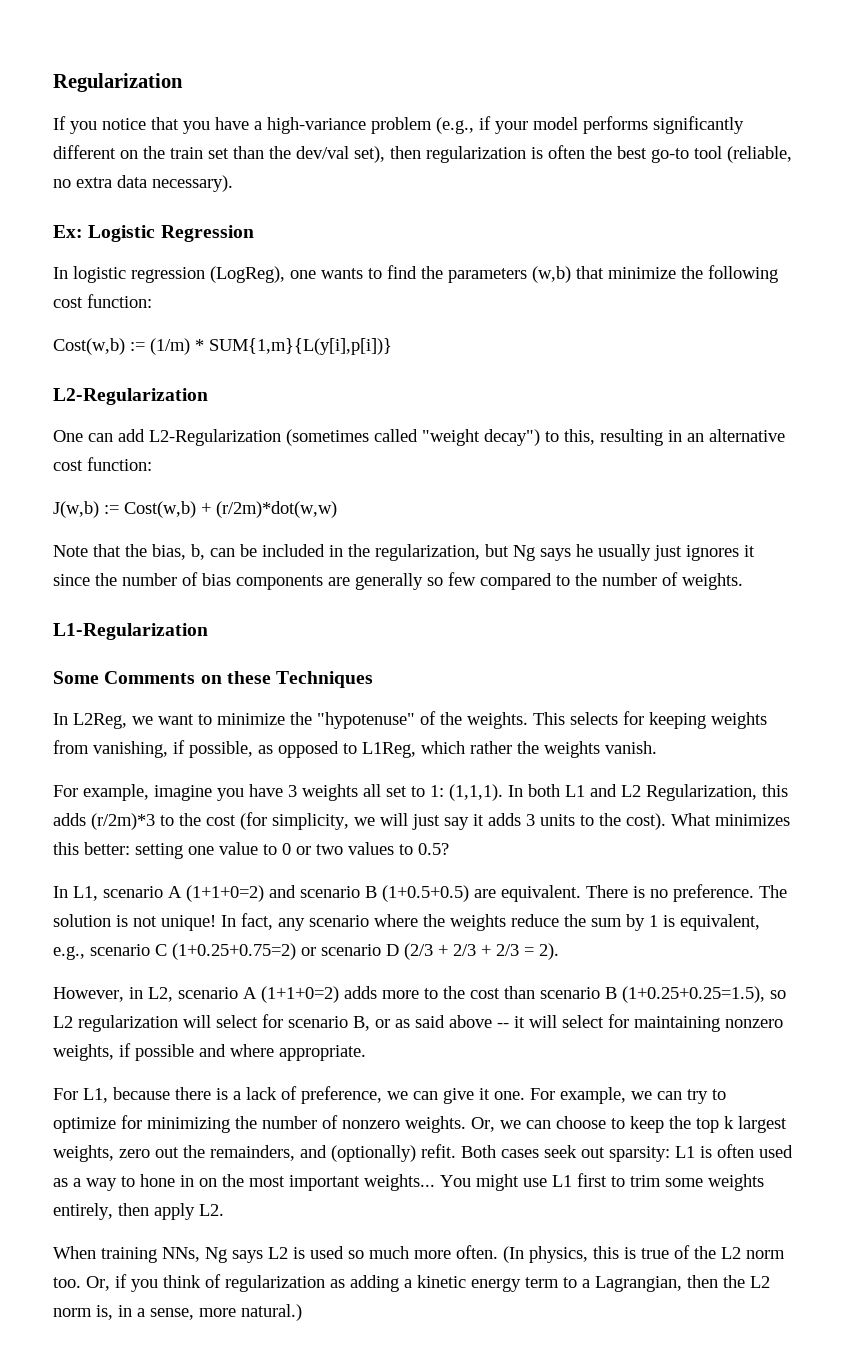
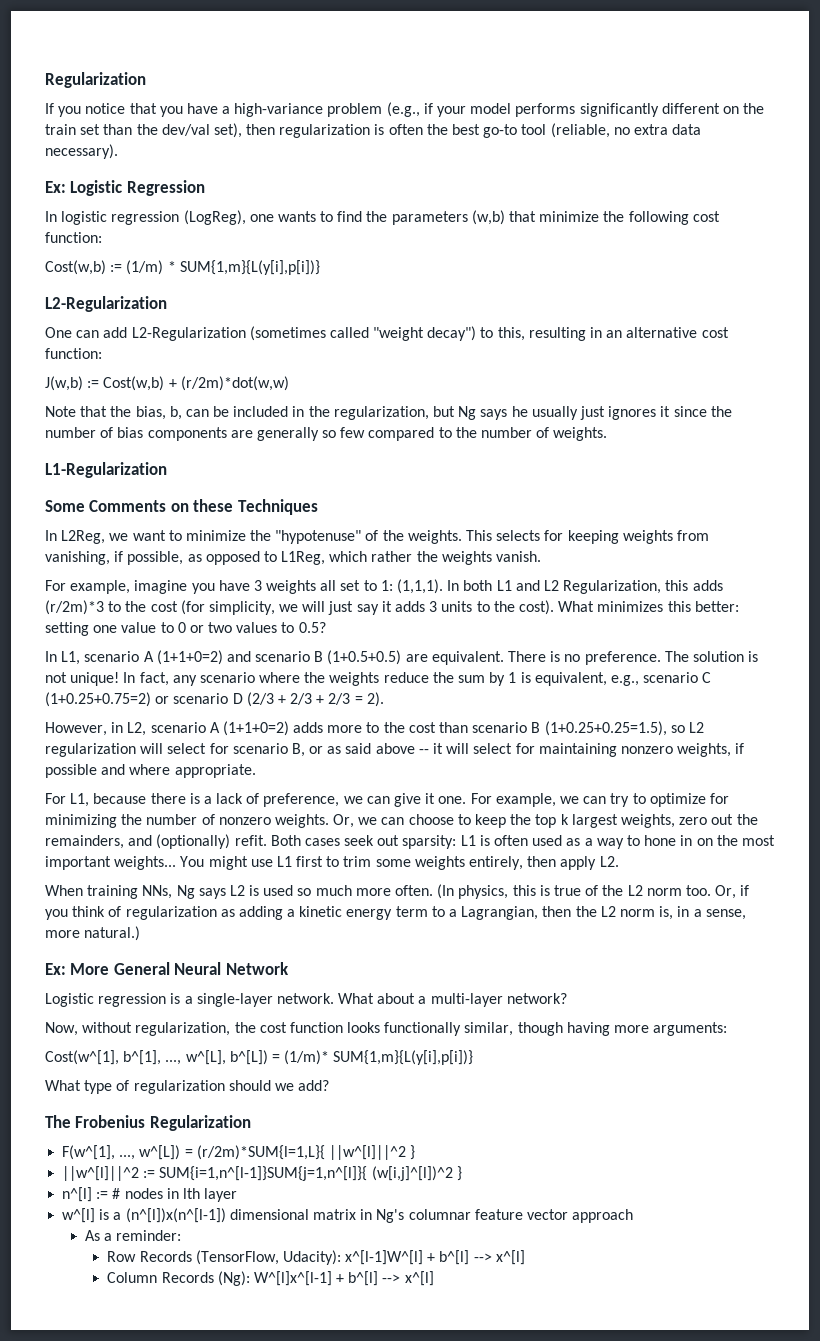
+ Ex: More General Neural Network
+ Logistic regression is a single-layer network. What about a multi-layer network?
+ Now, without regularization, the cost function looks functionally similar, though having more arguments:
+ Cost(w^[1], b^[1], ..., w^[L], b^[L]) = (1/m)* SUM{1,m}{L(y[i],p[i])}
+ What type of regularization should we add?
+ The Frobenius Regularization
+ F(w^[1], ..., w^[L]) = (r/2m)*SUM{l=1,L}{ ||w^[l]||^2 }
+ ||w^[l]||^2 := SUM{i=1,n^[l-1]}SUM{j=1,n^[l]}{ (w[i,j]^[l])^2 }
+ n^[l] := # nodes in lth layer
+ w^[l] is a (n^[l])x(n^[l-1]) dimensional matrix in Ng's columnar feature vector approach
+ As a reminder:
+ Row Records (TensorFlow, Udacity): x^[l-1]W^[l] + b^[l] --> x^[l]
+ Column Records (Ng): W^[l]x^[l-1] + b^[l] --> x^[l]

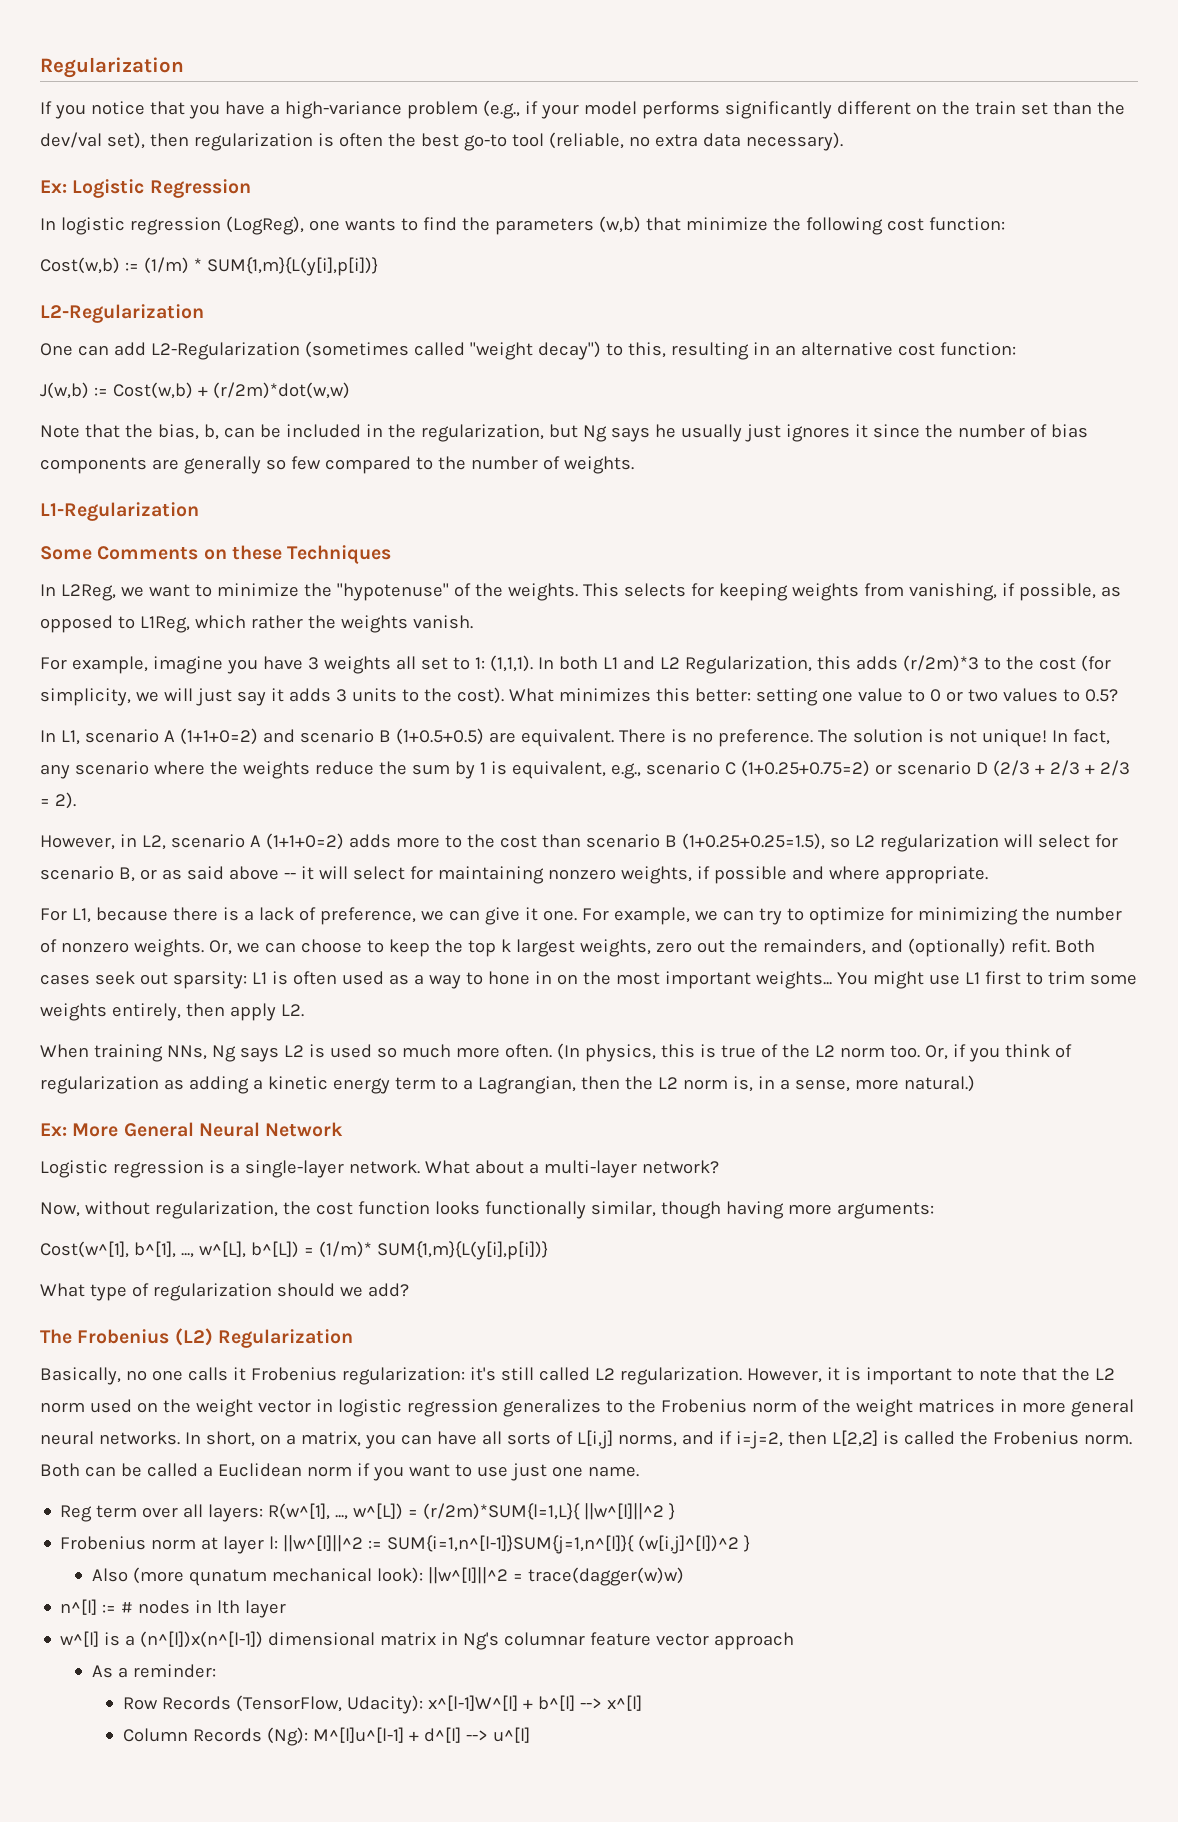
- The Frobenius Regularization
- F(w^[1], ..., w^[L]) = (r/2m)*SUM{l=1,L}{ ||w^[l]||^2 }
+ The Frobenius (L2) Regularization
+ Basically, no one calls it Frobenius regularization: it's still called L2 regularization. However, it is important to note that the L2 norm used on the weight vector in logistic regression generalizes to the Frobenius norm of the weight matrices in more general neural networks. In short, on a matrix, you can have all sorts of L[i,j] norms, and if i=j=2, then L[2,2] is called the Frobenius norm. Both can be called a Euclidean norm if you want to use just one name.
+ Reg term over all layers: R(w^[1], ..., w^[L]) = (r/2m)*SUM{l=1,L}{ ||w^[l]||^2 }
- ||w^[l]||^2 := SUM{i=1,n^[l-1]}SUM{j=1,n^[l]}{ (w[i,j]^[l])^2 }
+ Frobenius norm at layer l: ||w^[l]||^2 := SUM{i=1,n^[l-1]}SUM{j=1,n^[l]}{ (w[i,j]^[l])^2 }
+ Also (more qunatum mechanical look): ||w^[l]||^2 = trace(dagger(w)w)
- Column Records (Ng): W^[l]x^[l-1] + b^[l] --> x^[l]
+ Column Records (Ng): M^[l]u^[l-1] + d^[l] --> u^[l]

